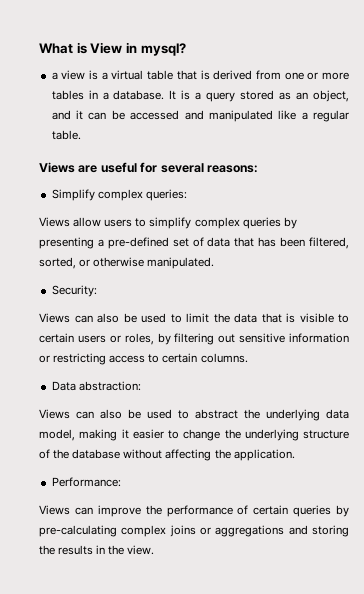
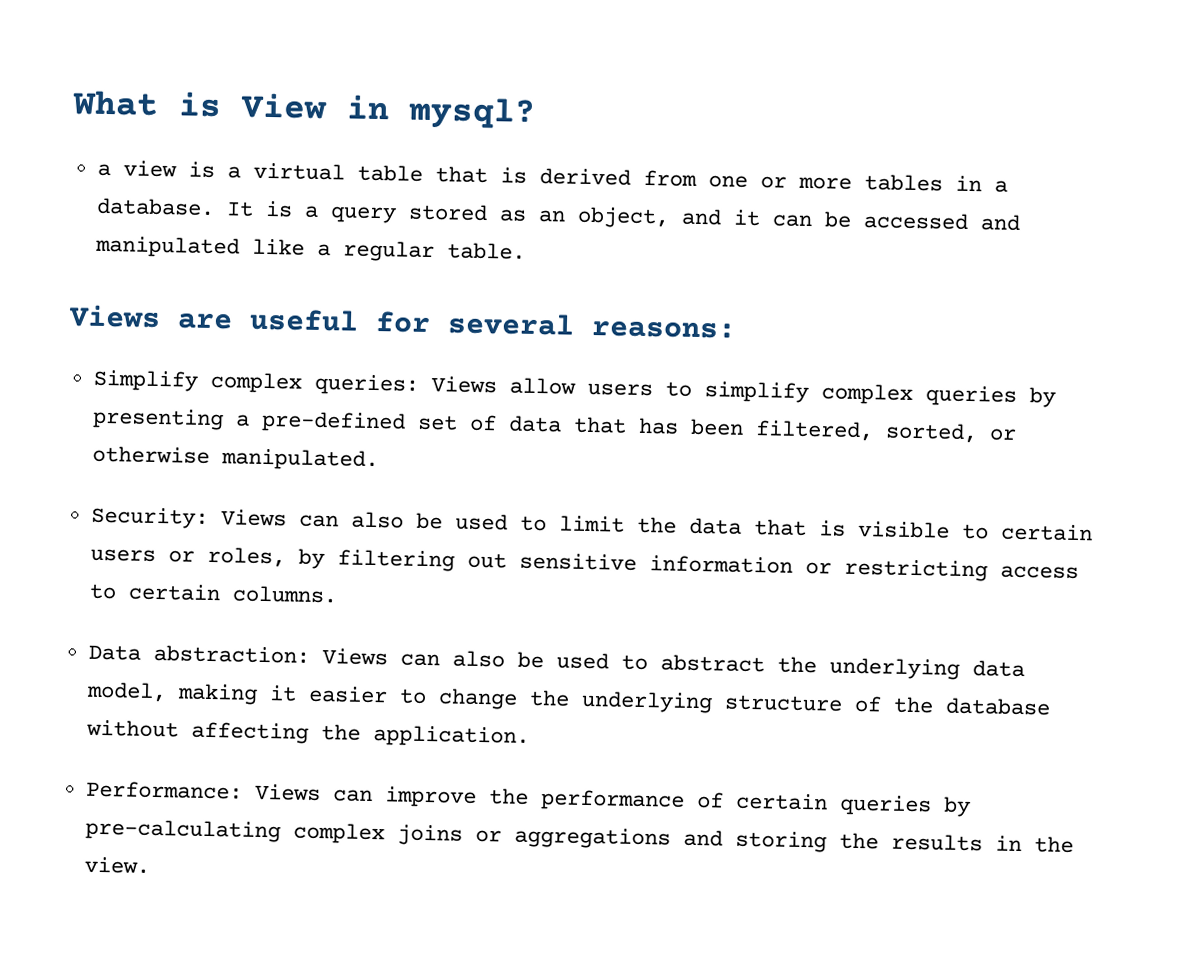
- Simplify complex queries:
- Views allow users to simplify complex queries by presenting a pre-defined set of data that has been filtered, sorted, or otherwise manipulated.
+ Simplify complex queries: Views allow users to simplify complex queries by presenting a pre-defined set of data that has been filtered, sorted, or otherwise manipulated.
- Security:
- Views can also be used to limit the data that is visible to certain users or roles, by filtering out sensitive information or restricting access to certain columns.
+ Security: Views can also be used to limit the data that is visible to certain users or roles, by filtering out sensitive information or restricting access to certain columns.
- Data abstraction:
- Views can also be used to abstract the underlying data model, making it easier to change the underlying structure of the database without affecting the application.
+ Data abstraction: Views can also be used to abstract the underlying data model, making it easier to change the underlying structure of the database without affecting the application.
- Performance:
- Views can improve the performance of certain queries by pre-calculating complex joins or aggregations and storing the results in the view.
+ Performance: Views can improve the performance of certain queries by pre-calculating complex joins or aggregations and storing the results in the view.

